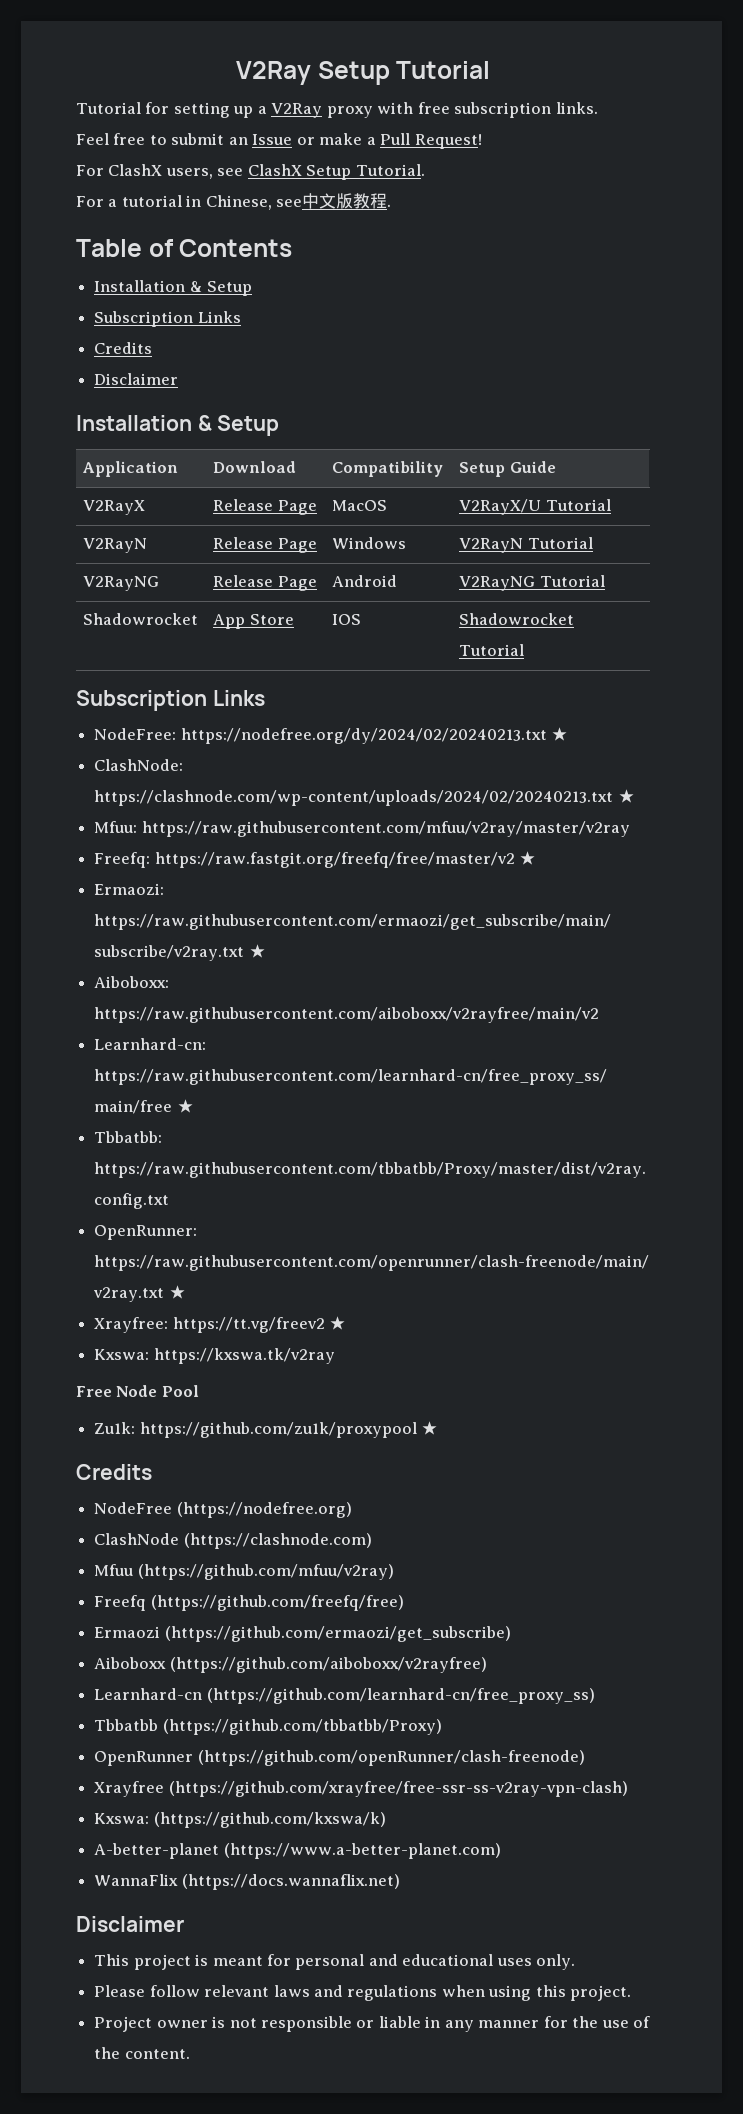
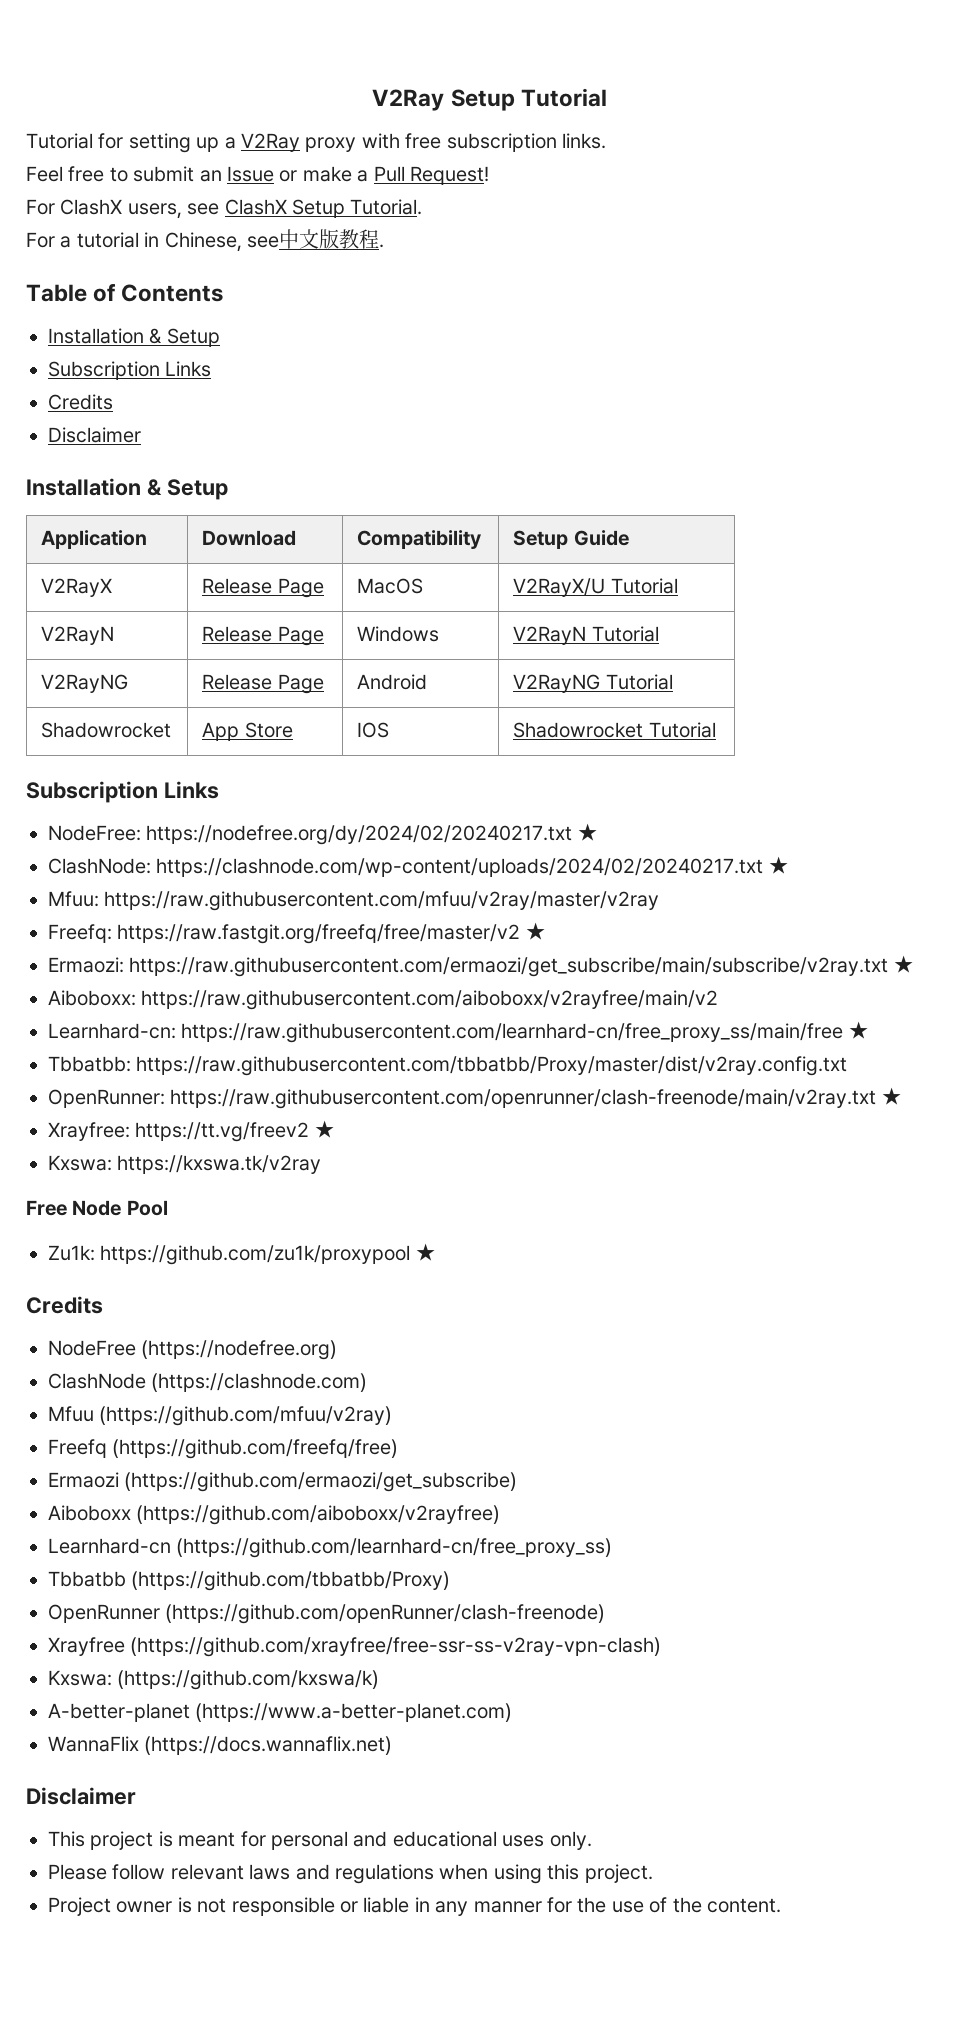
- NodeFree: https://nodefree.org/dy/2024/02/20240213.txt ★
+ NodeFree: https://nodefree.org/dy/2024/02/20240217.txt ★
- ClashNode: https://clashnode.com/wp-content/uploads/2024/02/20240213.txt ★
+ ClashNode: https://clashnode.com/wp-content/uploads/2024/02/20240217.txt ★

